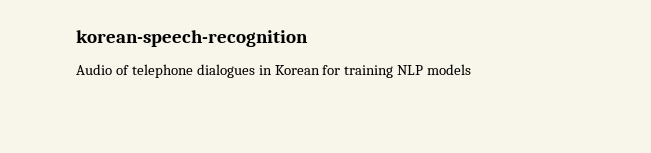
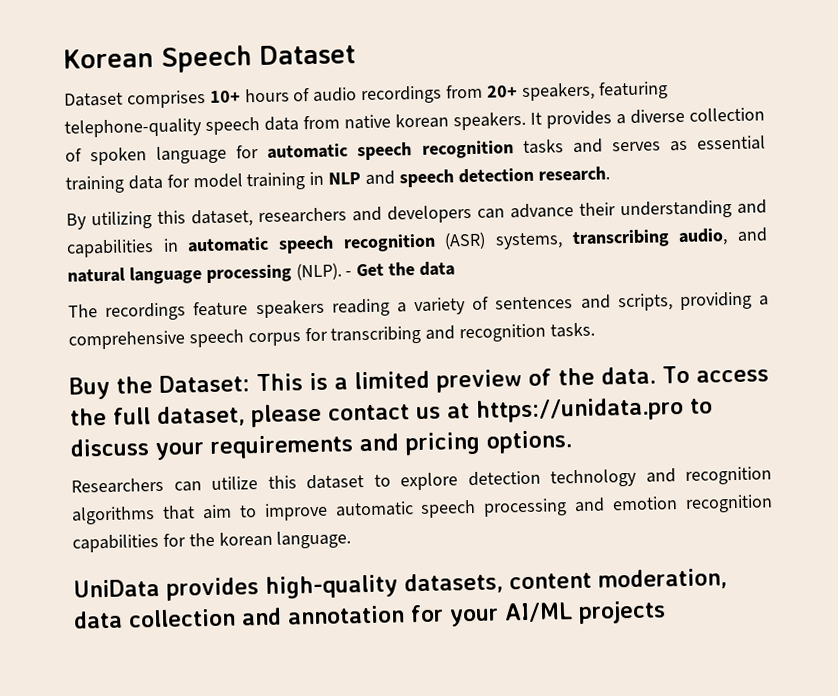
- korean-speech-recognition
- Audio of telephone dialogues in Korean for training NLP models
+ Korean Speech Dataset
+ Dataset comprises 10+ hours of audio recordings from 20+ speakers, featuring telephone-quality speech data from native korean speakers. It provides a diverse collection of spoken language for automatic speech recognition tasks and serves as essential training data for model training in NLP and speech detection research.
+ By utilizing this dataset, researchers and developers can advance their understanding and capabilities in automatic speech recognition (ASR) systems, transcribing audio, and natural language processing (NLP). - Get the data
+ The recordings feature speakers reading a variety of sentences and scripts, providing a comprehensive speech corpus for transcribing and recognition tasks.
+ Buy the Dataset: This is a limited preview of the data. To access the full dataset, please contact us at https://unidata.pro to discuss your requirements and pricing options.
+ Researchers can utilize this dataset to explore detection technology and recognition algorithms that aim to improve automatic speech processing and emotion recognition capabilities for the korean language.
+ UniData provides high-quality datasets, content moderation, data collection and annotation for your AI/ML projects

